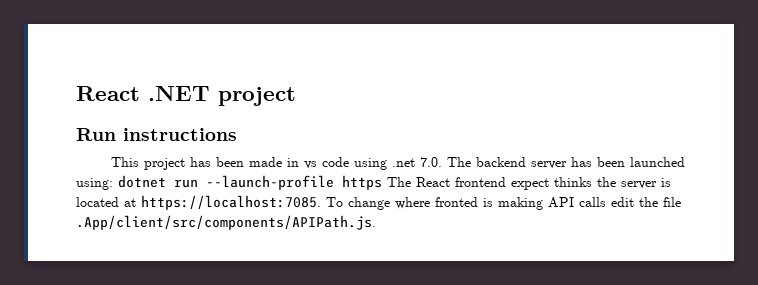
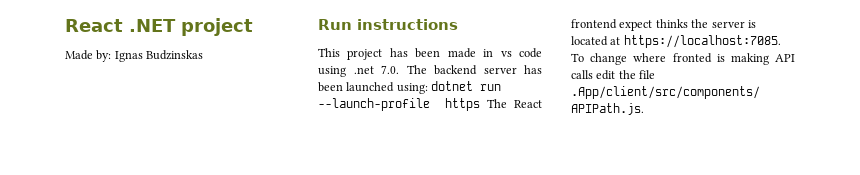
+ Made by: Ignas Budzinskas

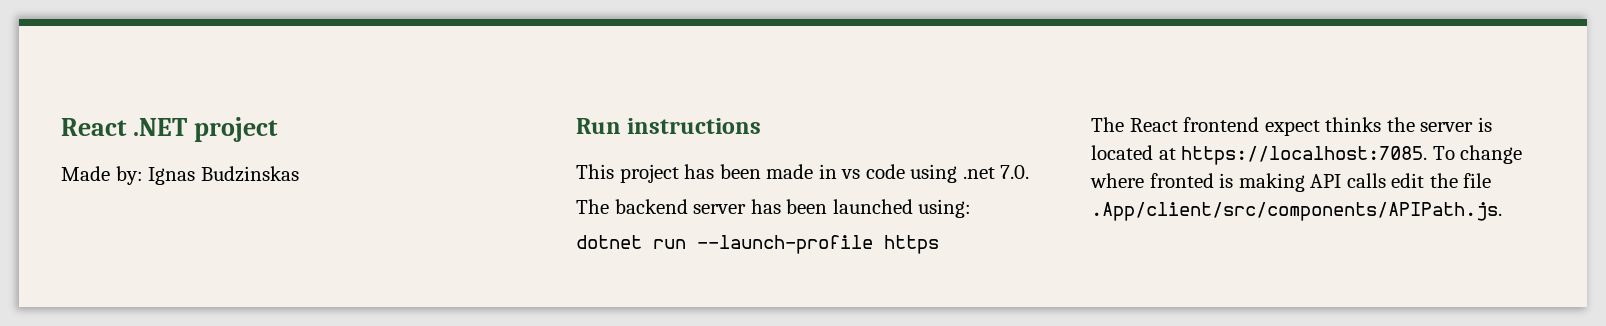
- This project has been made in vs code using .net 7.0. The backend server has been launched using: dotnet run --launch-profile https The React frontend expect thinks the server is located at https://localhost:7085.
+ This project has been made in vs code using .net 7.0.
+ The backend server has been launched using:
+ dotnet run --launch-profile https
+ The React frontend expect thinks the server is located at https://localhost:7085.

